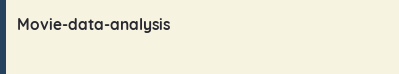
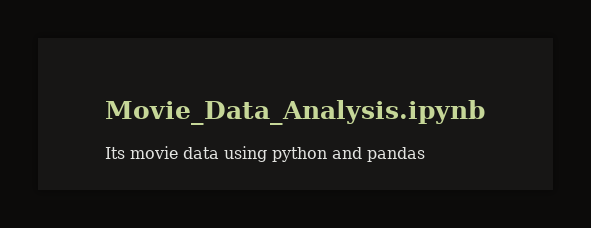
- Movie-data-analysis
+ Movie_Data_Analysis.ipynb
+ Its movie data using python and pandas

